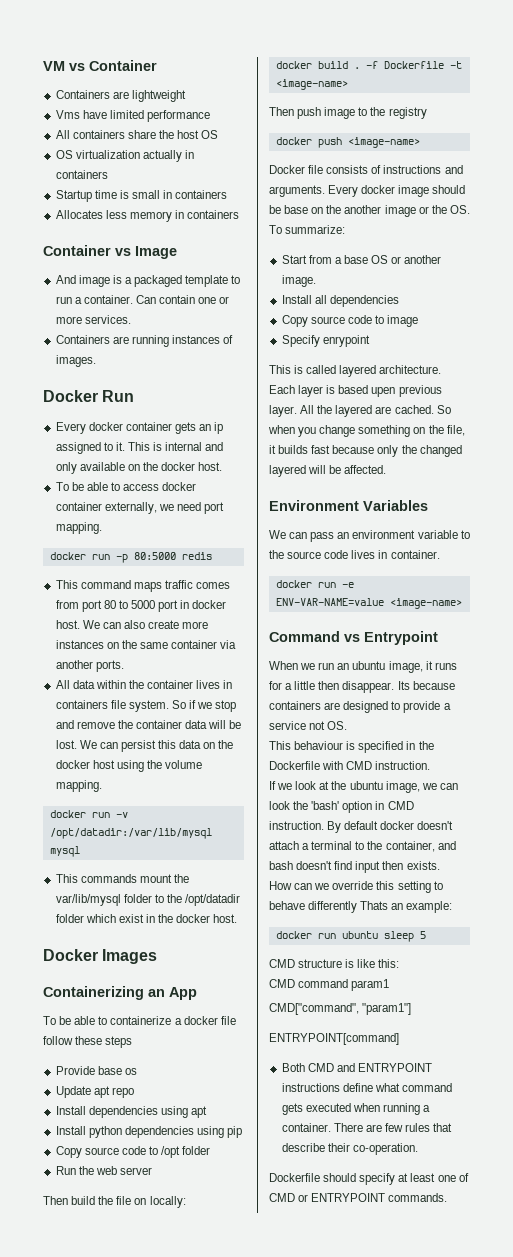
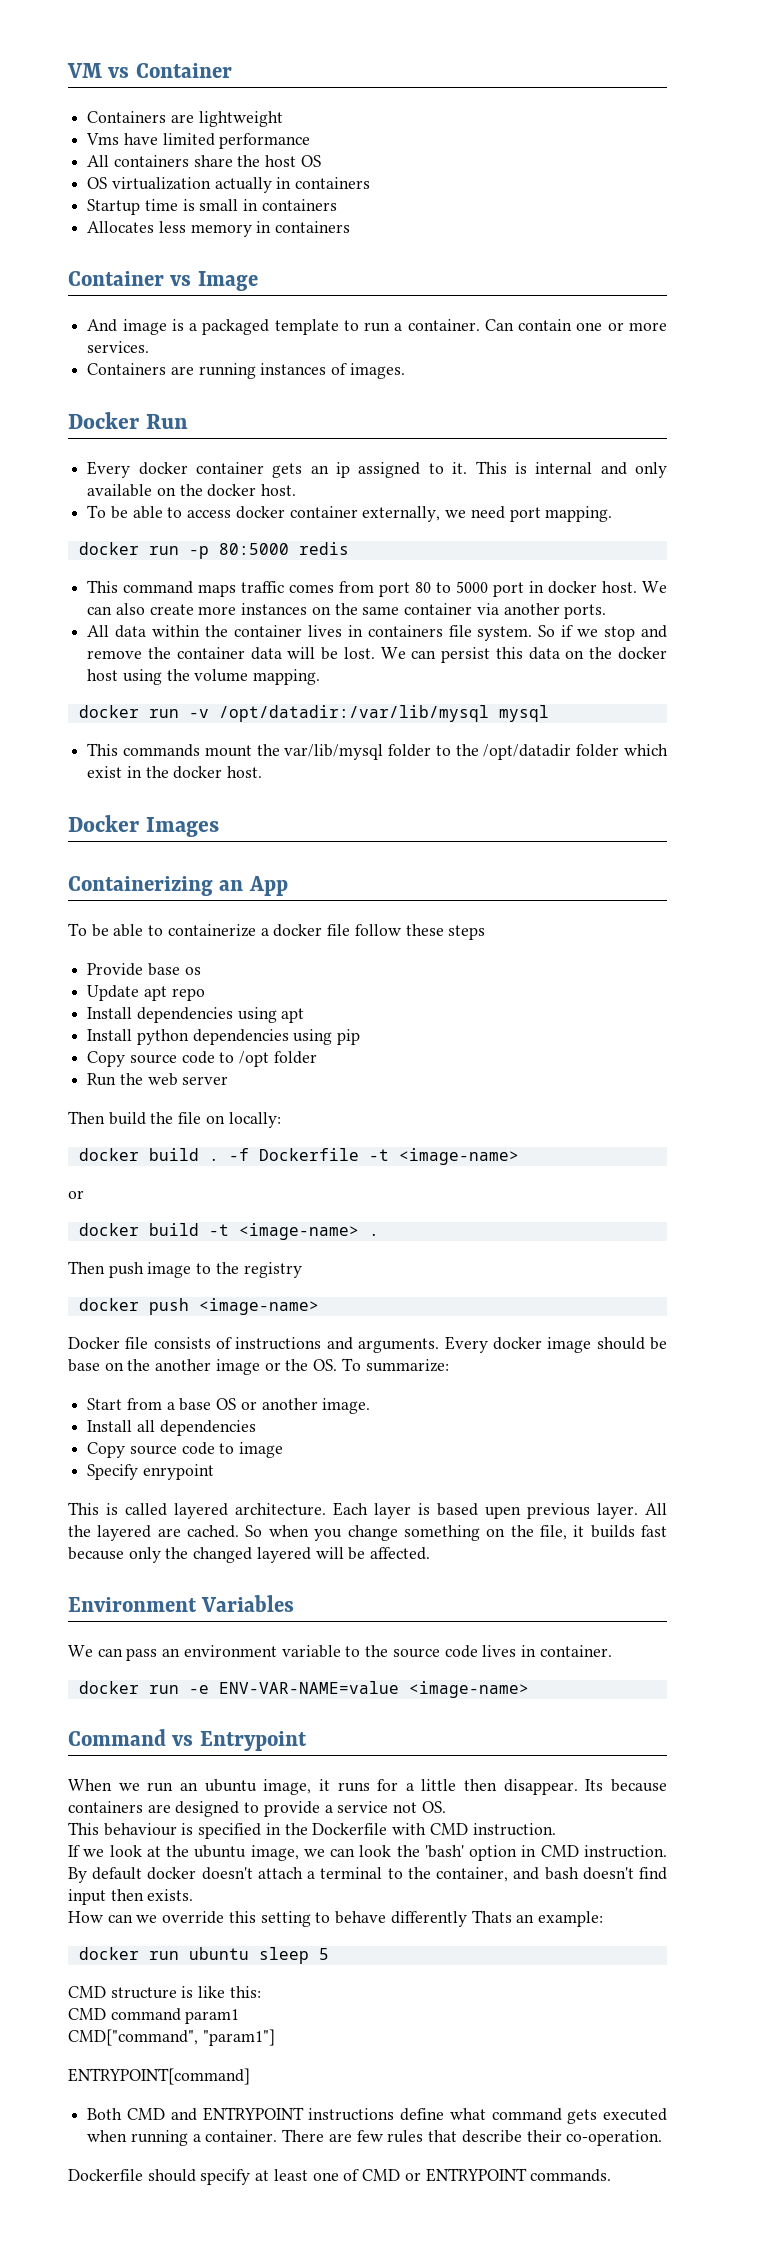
  -f Dockerfile -t <image-name>
+ or
+ docker build -t <image-name> .

